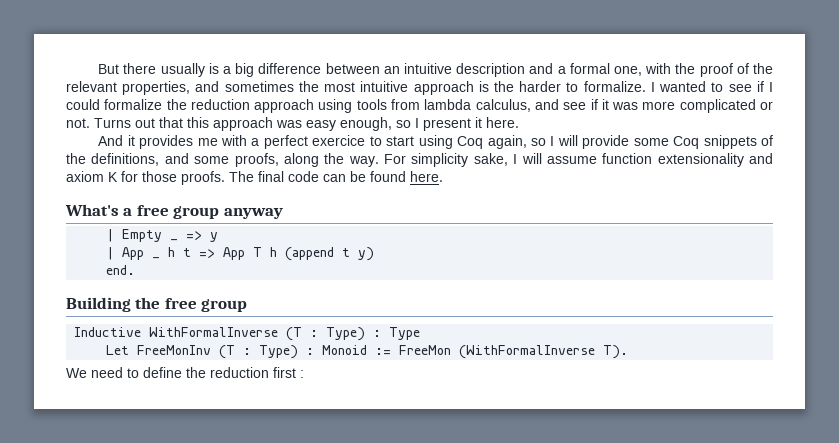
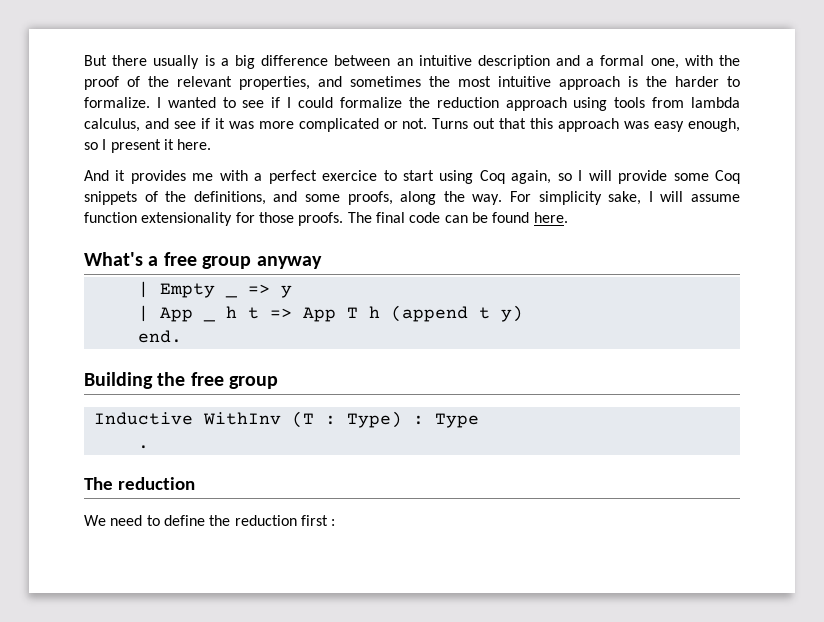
- For simplicity sake, I will assume function extensionality and axiom K for those proofs.
+ For simplicity sake, I will assume function extensionality for those proofs.
- Inductive WithFormalInverse (T : Type) : Type
+ Inductive WithInv (T : Type) : Type
- Let FreeMonInv (T : Type) : Monoid := FreeMon (WithFormalInverse T).
+ .
+ The reduction

